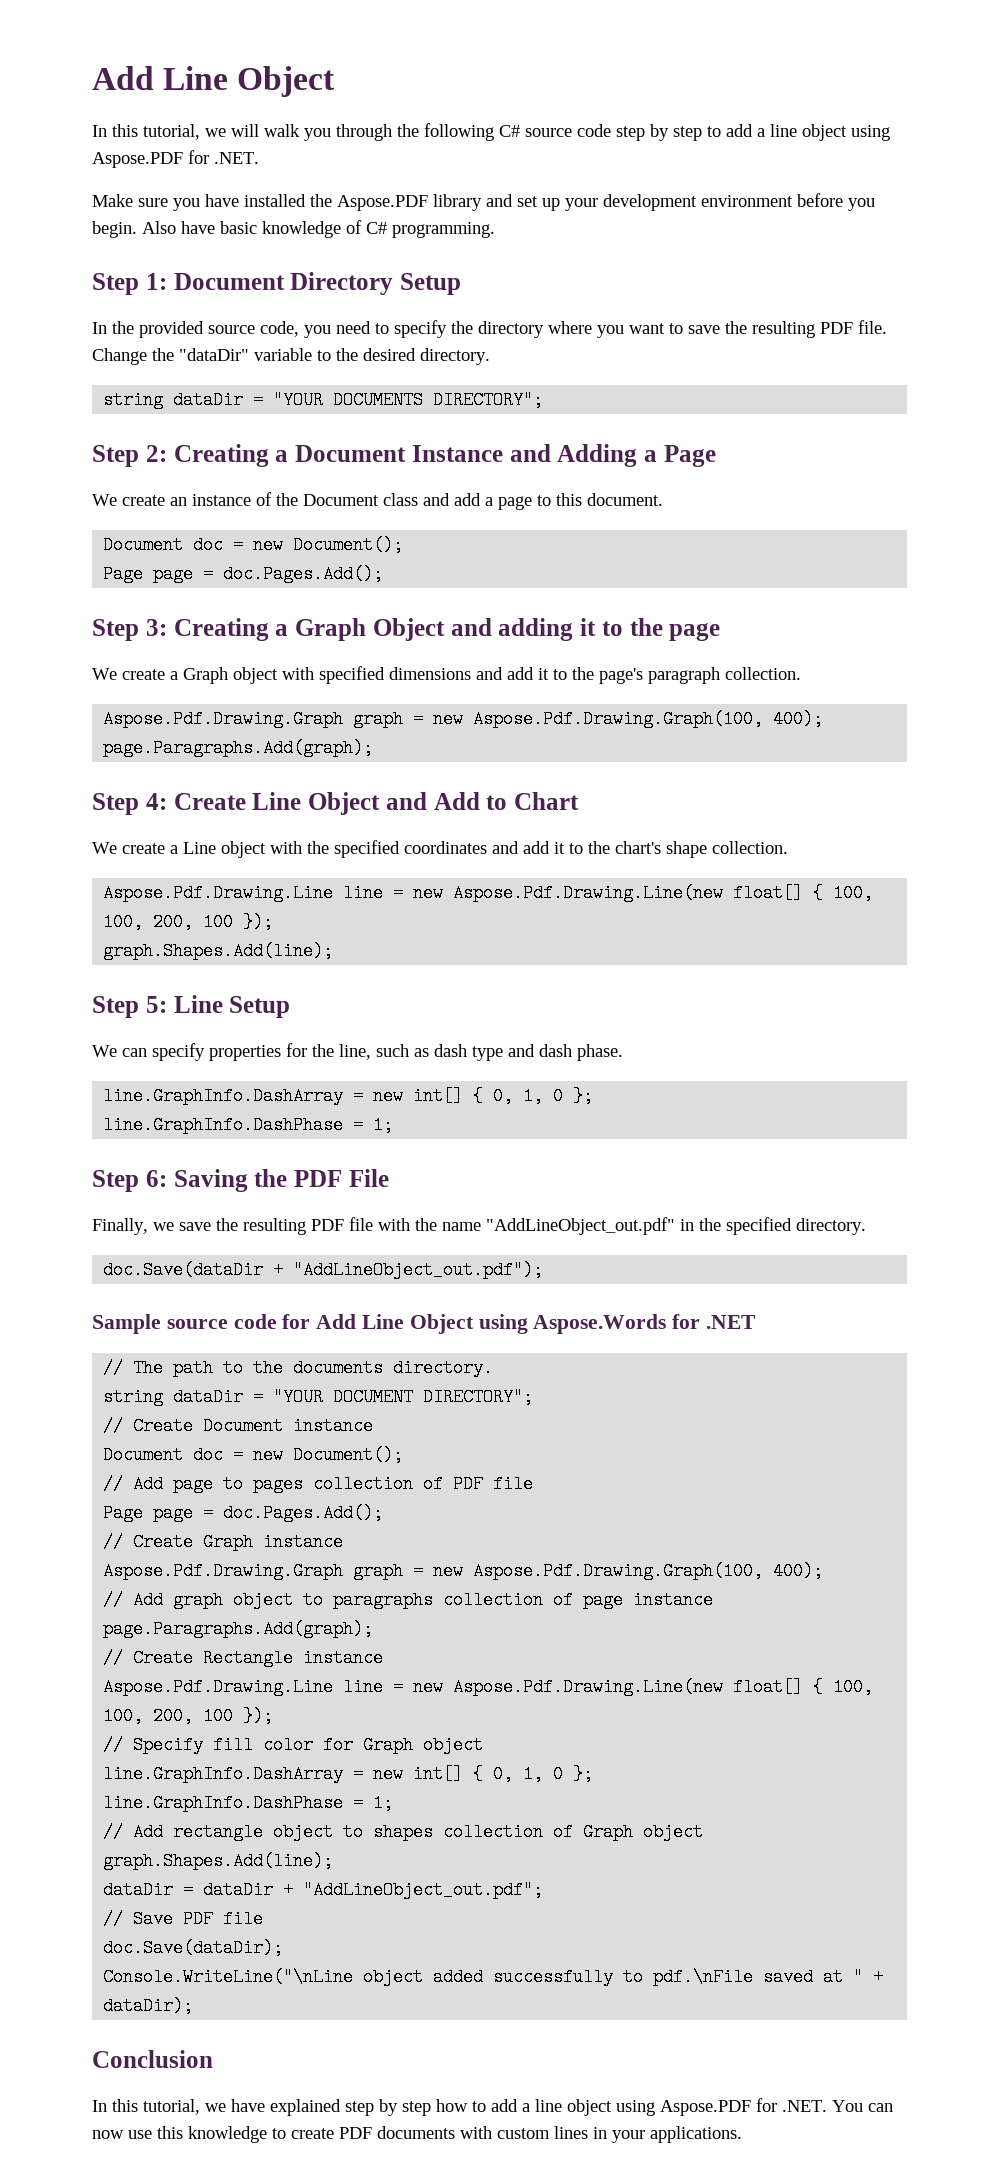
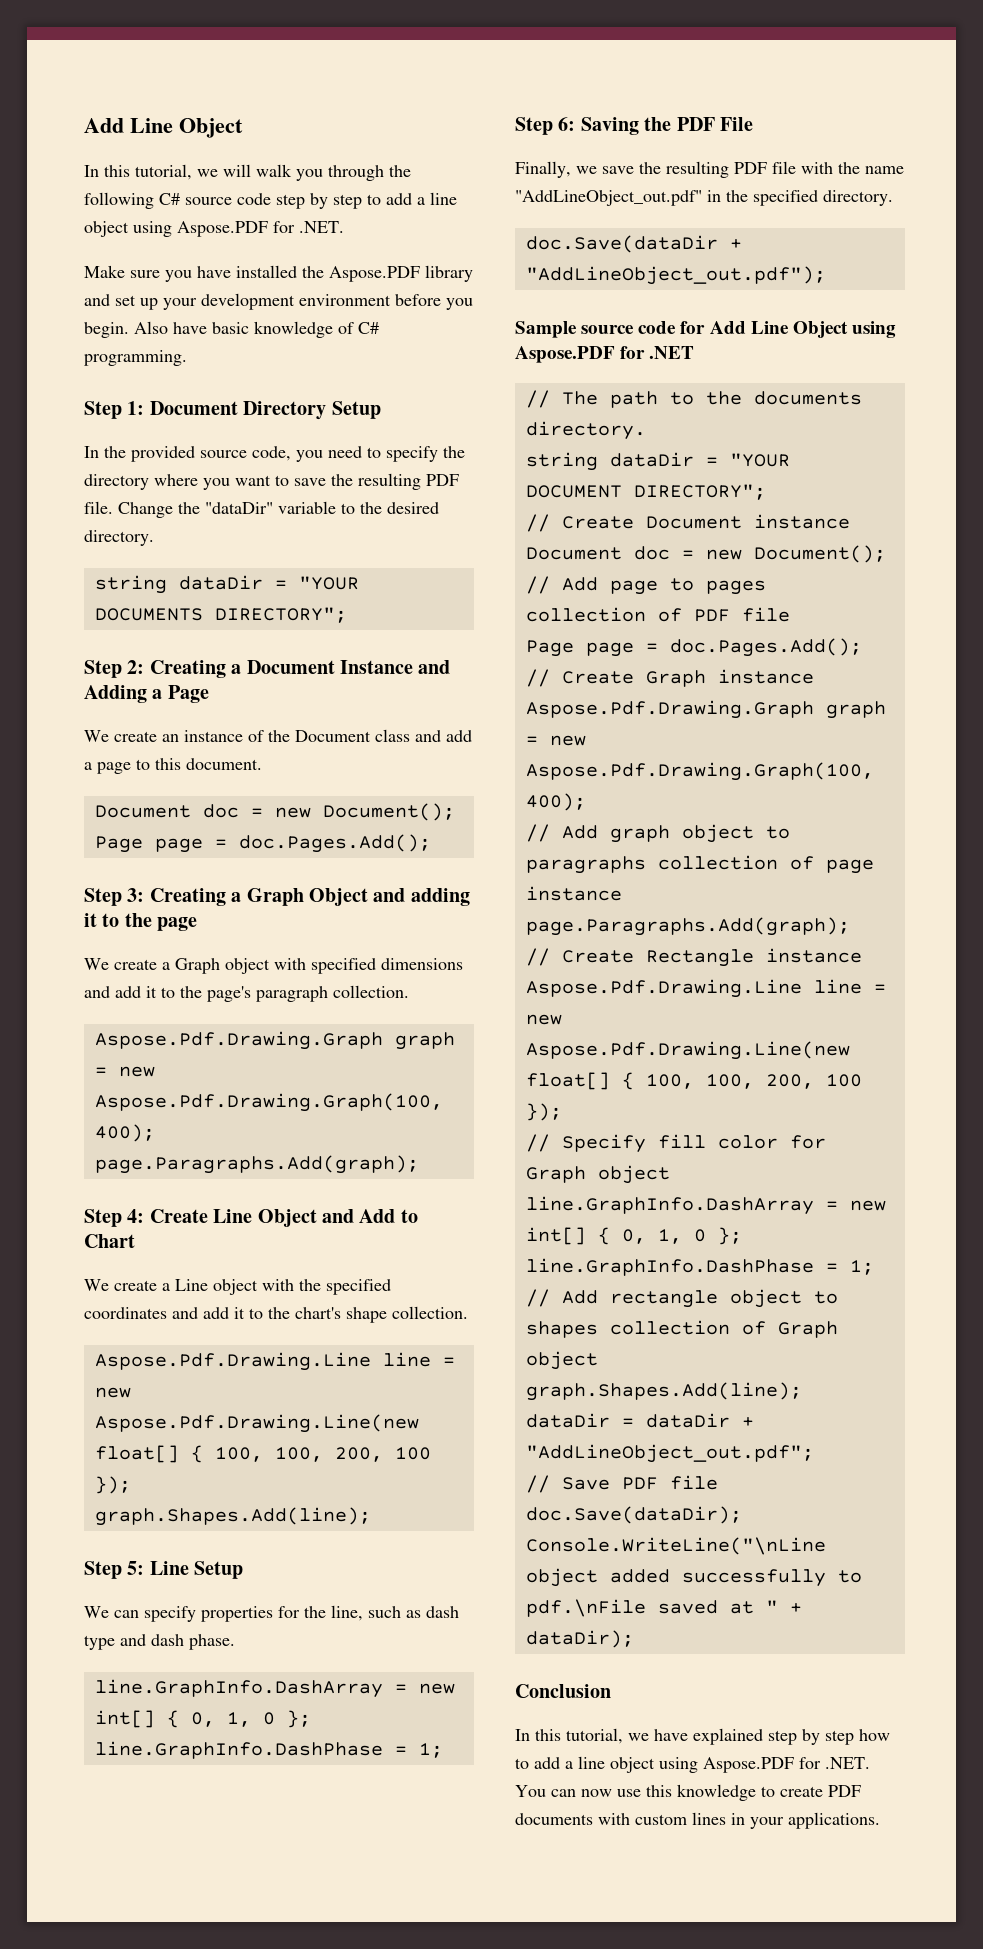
- Sample source code for Add Line Object using Aspose.Words for .NET
+ Sample source code for Add Line Object using Aspose.PDF for .NET

